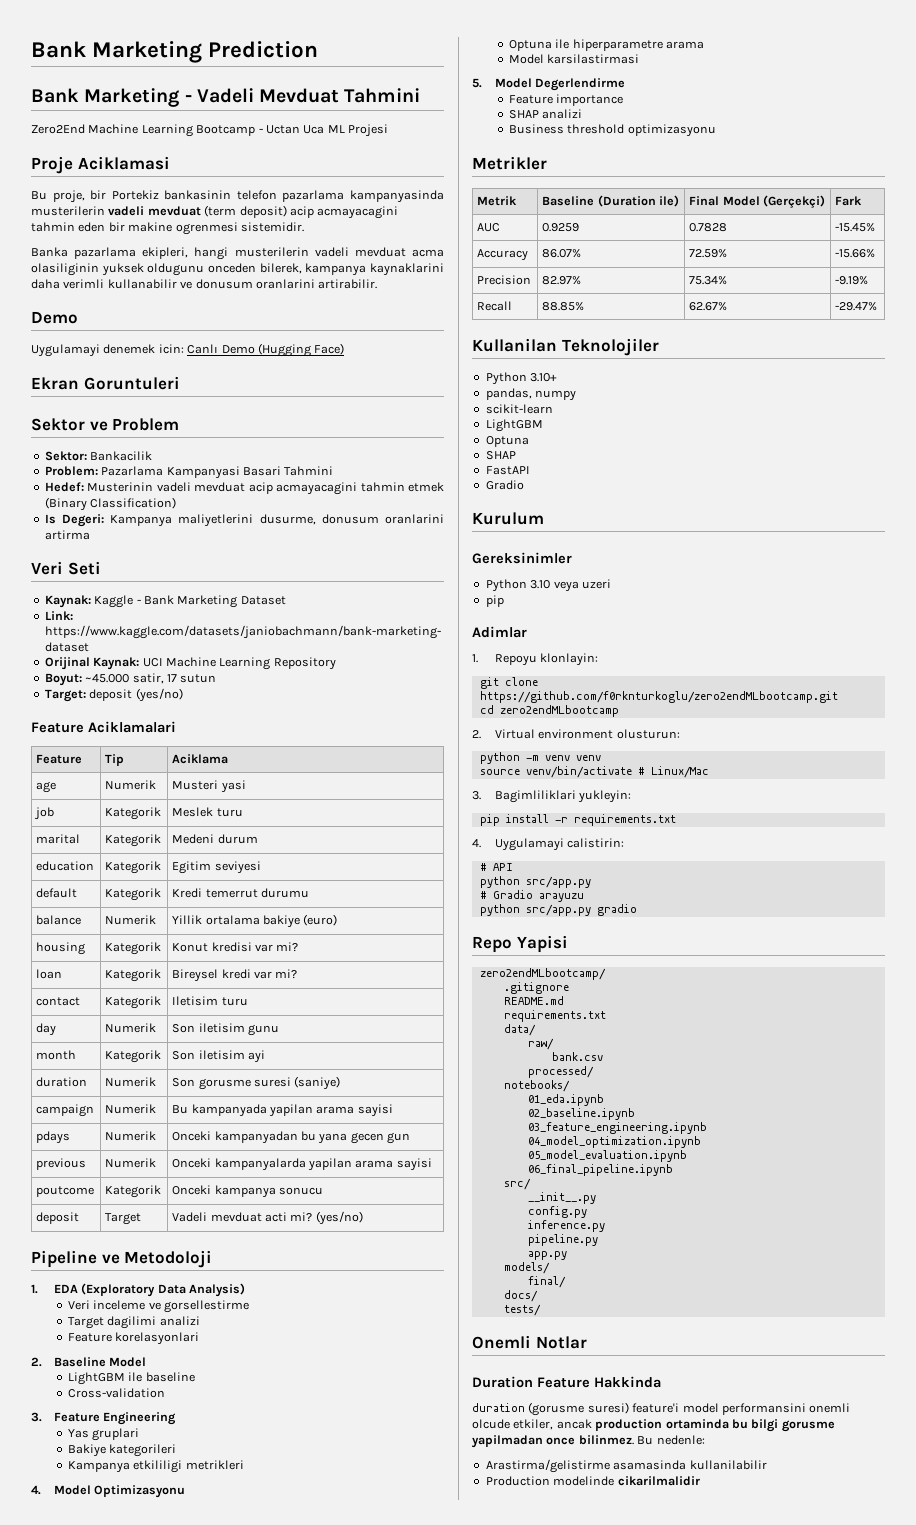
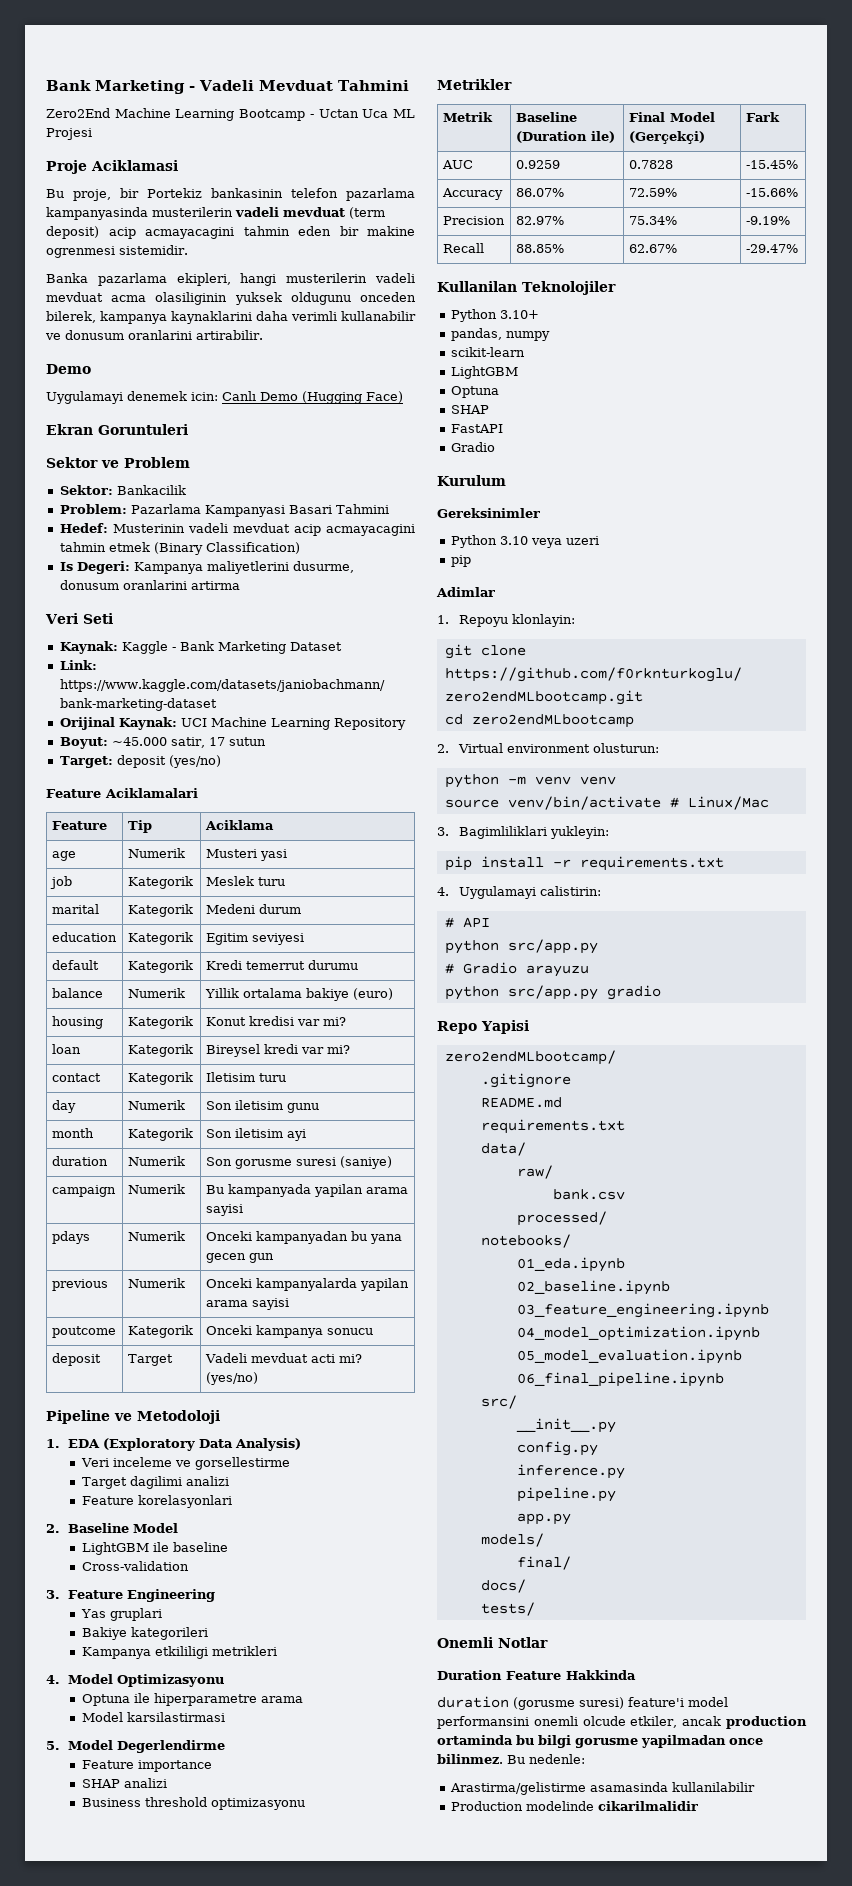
- Bank Marketing Prediction

